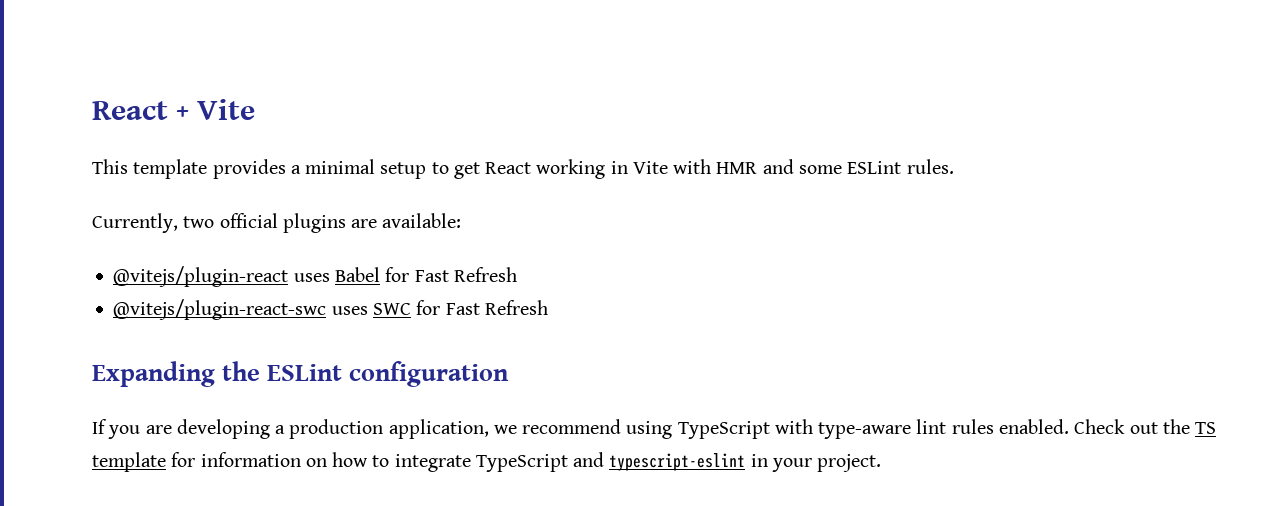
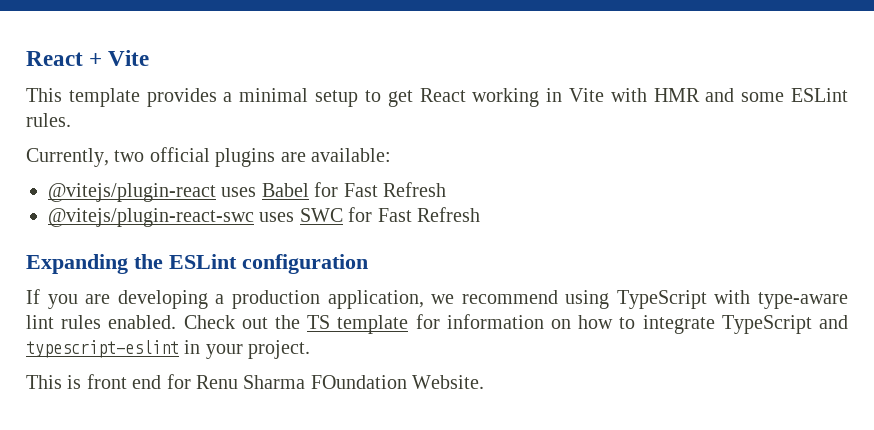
+ This is front end for Renu Sharma FOundation Website.

